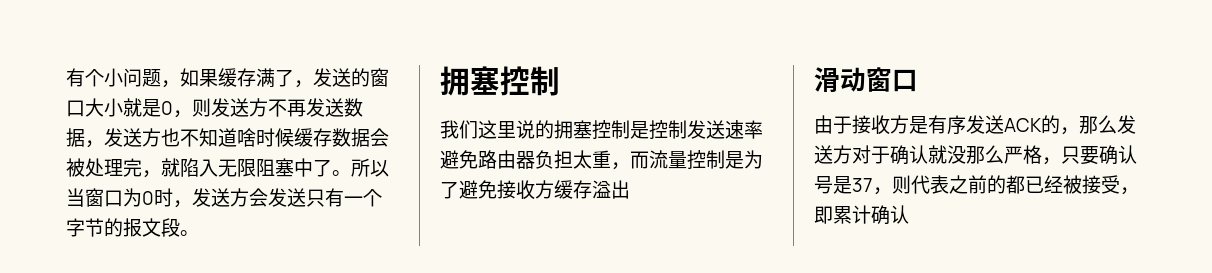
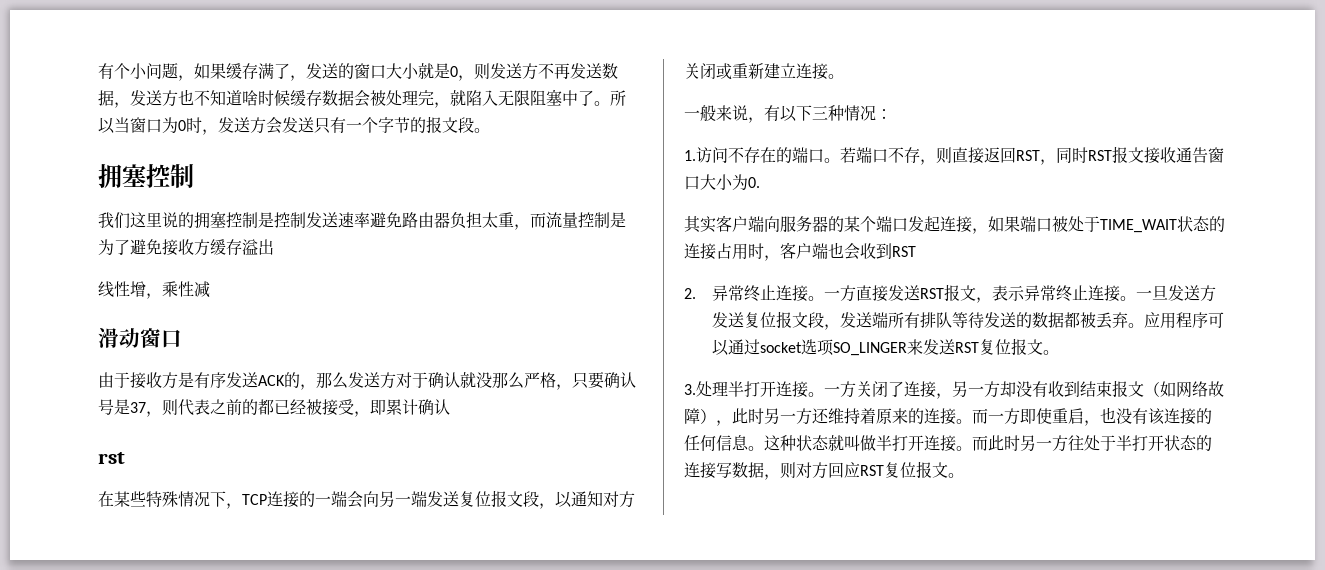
+ 线性增，乘性减
+ rst
+ 在某些特殊情况下，TCP连接的一端会向另一端发送复位报文段，以通知对方关闭或重新建立连接。
+ 一般来说，有以下三种情况：
+ 1.访问不存在的端口。若端口不存，则直接返回RST，同时RST报文接收通告窗口大小为0.
+ 其实客户端向服务器的某个端口发起连接，如果端口被处于TIME_WAIT状态的连接占用时，客户端也会收到RST
+ 2.异常终止连接。一方直接发送RST报文，表示异常终止连接。一旦发送方发送复位报文段，发送端所有排队等待发送的数据都被丢弃。应用程序可以通过socket选项SO_LINGER来发送RST复位报文。
+ 3.处理半打开连接。一方关闭了连接，另一方却没有收到结束报文（如网络故障），此时另一方还维持着原来的连接。而一方即使重启，也没有该连接的任何信息。这种状态就叫做半打开连接。而此时另一方往处于半打开状态的连接写数据，则对方回应RST复位报文。

